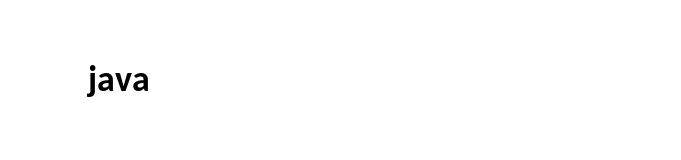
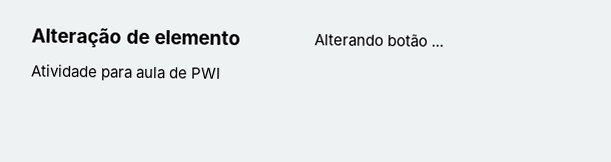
- java
+ Alteração de elemento
+ Atividade para aula de PWI Alterando botão ...

